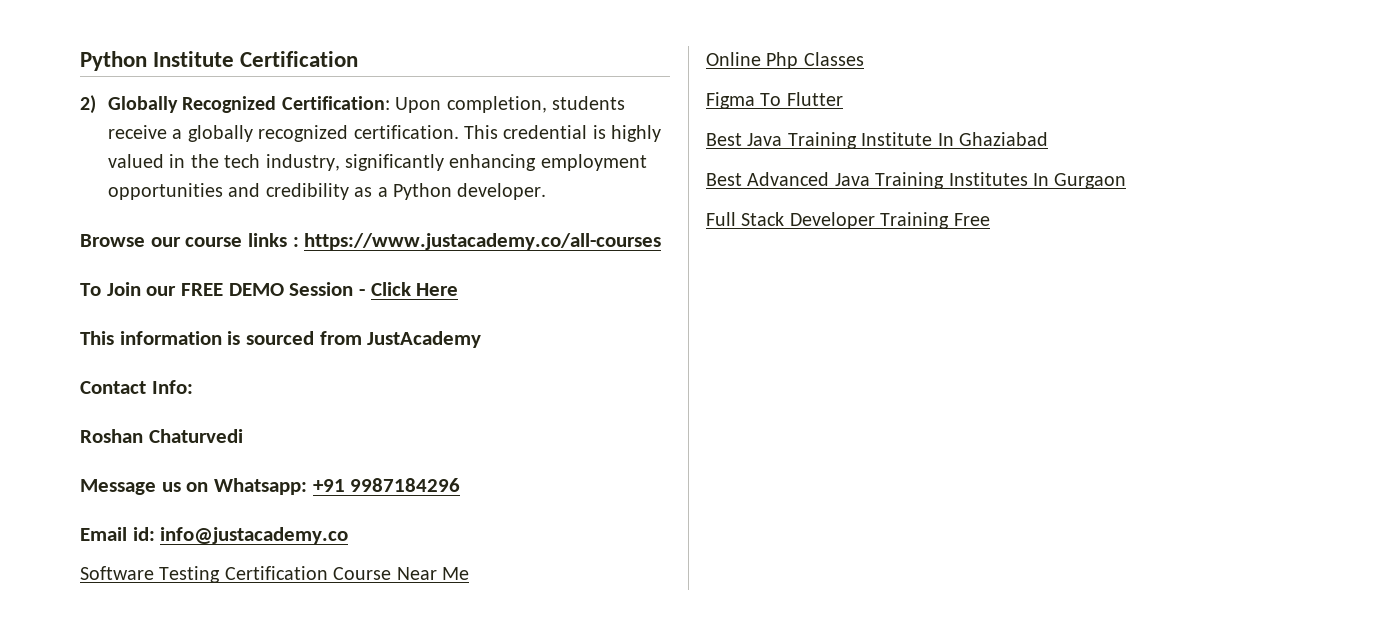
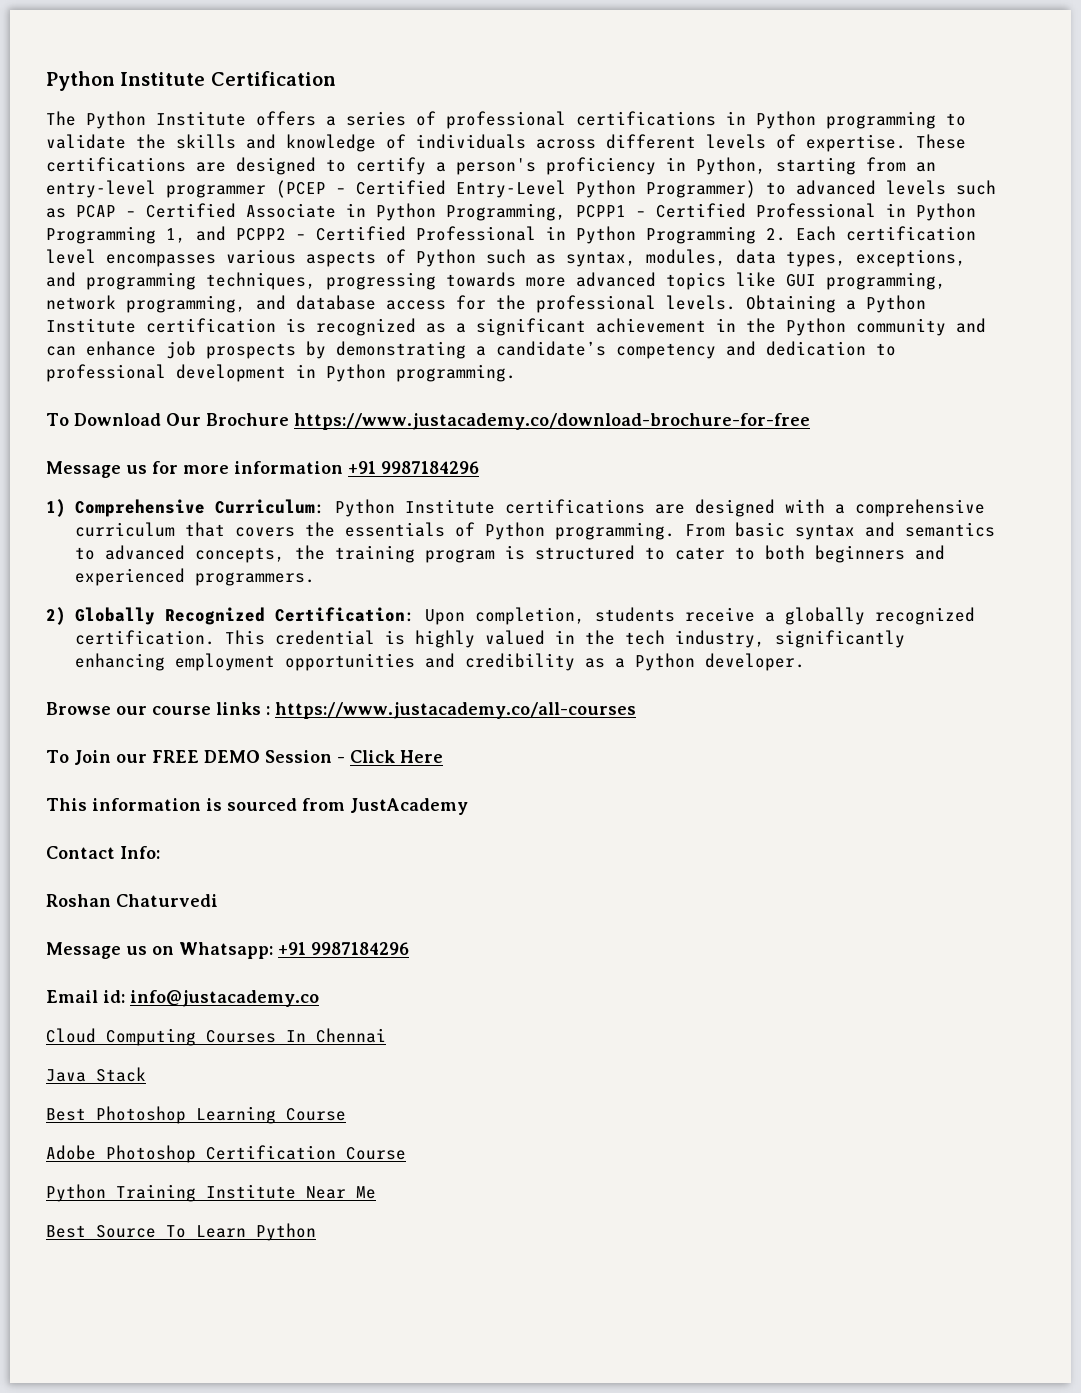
+ The Python Institute offers a series of professional certifications in Python programming to validate the skills and knowledge of individuals across different levels of expertise. These certifications are designed to certify a person's proficiency in Python, starting from an entry-level programmer (PCEP – Certified Entry-Level Python Programmer) to advanced levels such as PCAP – Certified Associate in Python Programming, PCPP1 – Certified Professional in Python Programming 1, and PCPP2 – Certified Professional in Python Programming 2. Each certification level encompasses various aspects of Python such as syntax, modules, data types, exceptions, and programming techniques, progressing towards more advanced topics like GUI programming, network programming, and database access for the professional levels. Obtaining a Python Institute certification is recognized as a significant achievement in the Python community and can enhance job prospects by demonstrating a candidate’s competency and dedication to professional development in Python programming.
+ To Download Our Brochure https://www.justacademy.co/download-brochure-for-free
+ Message us for more information +91 9987184296
+ 1) Comprehensive Curriculum: Python Institute certifications are designed with a comprehensive curriculum that covers the essentials of Python programming. From basic syntax and semantics to advanced concepts, the training program is structured to cater to both beginners and experienced programmers.
- Software Testing Certification Course Near Me
+ Cloud Computing Courses In Chennai
+ Java Stack
+ Best Photoshop Learning Course
+ Adobe Photoshop Certification Course
+ Python Training Institute Near Me
- Online Php Classes
- Figma To Flutter
- Best Java Training Institute In Ghaziabad
- Best Advanced Java Training Institutes In Gurgaon
- Full Stack Developer Training Free
+ Best Source To Learn Python

